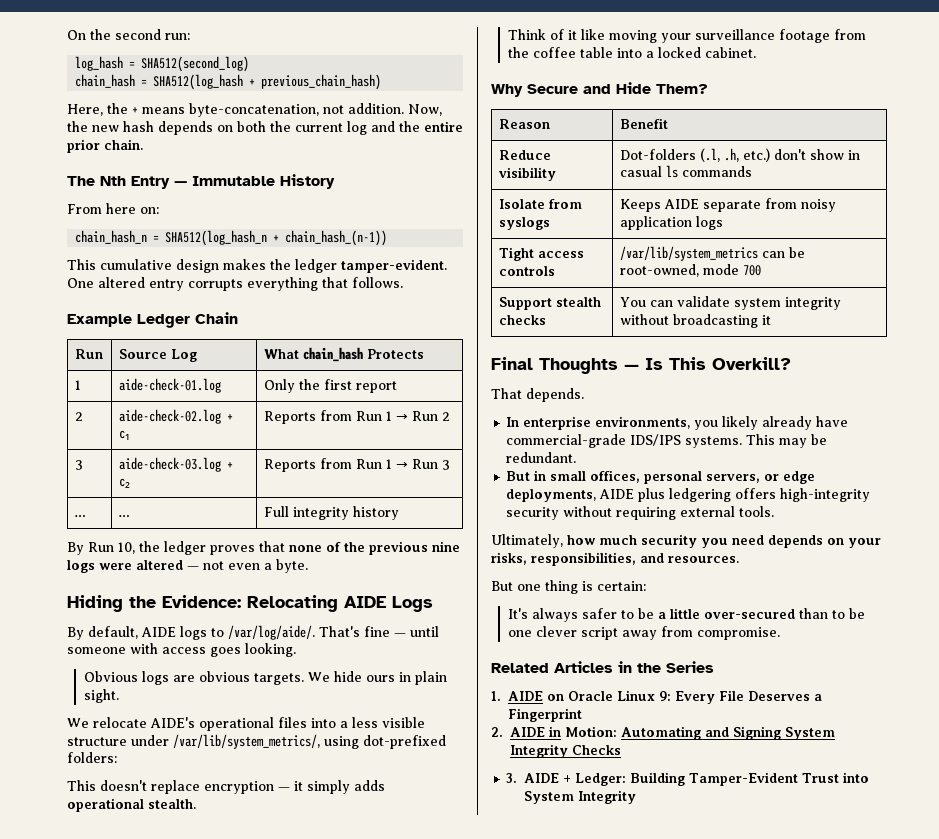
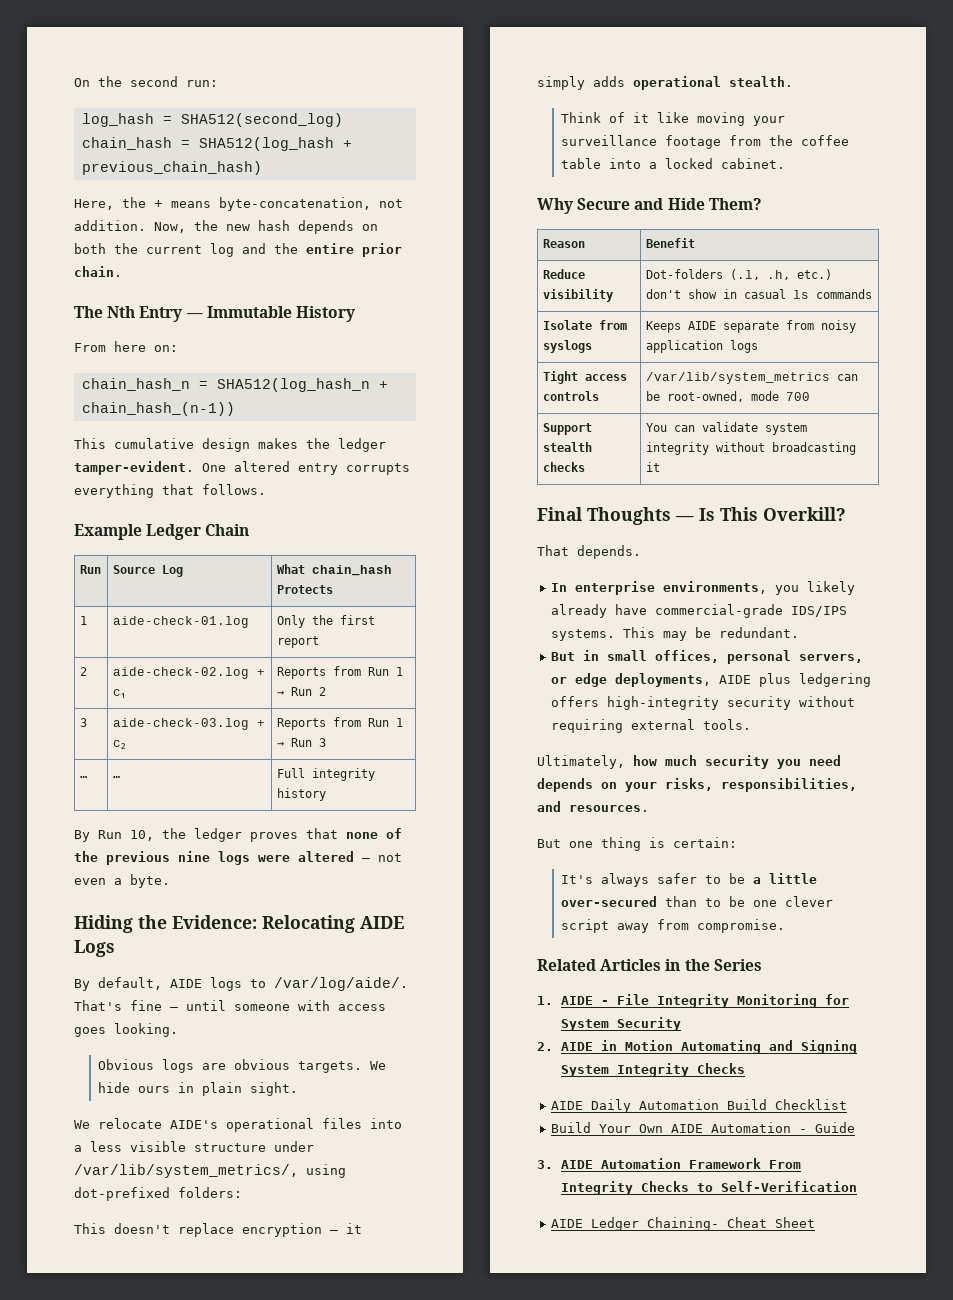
- 1. AIDE on Oracle Linux 9: Every File Deserves a Fingerprint
+ 1. AIDE - File Integrity Monitoring for System Security
- 2. AIDE in Motion: Automating and Signing System Integrity Checks
+ 2. AIDE in Motion Automating and Signing System Integrity Checks
- 3. AIDE + Ledger: Building Tamper-Evident Trust into System Integrity
+ AIDE Daily Automation Build Checklist
+ Build Your Own AIDE Automation - Guide
+ 3. AIDE Automation Framework From Integrity Checks to Self-Verification
+ AIDE Ledger Chaining- Cheat Sheet

